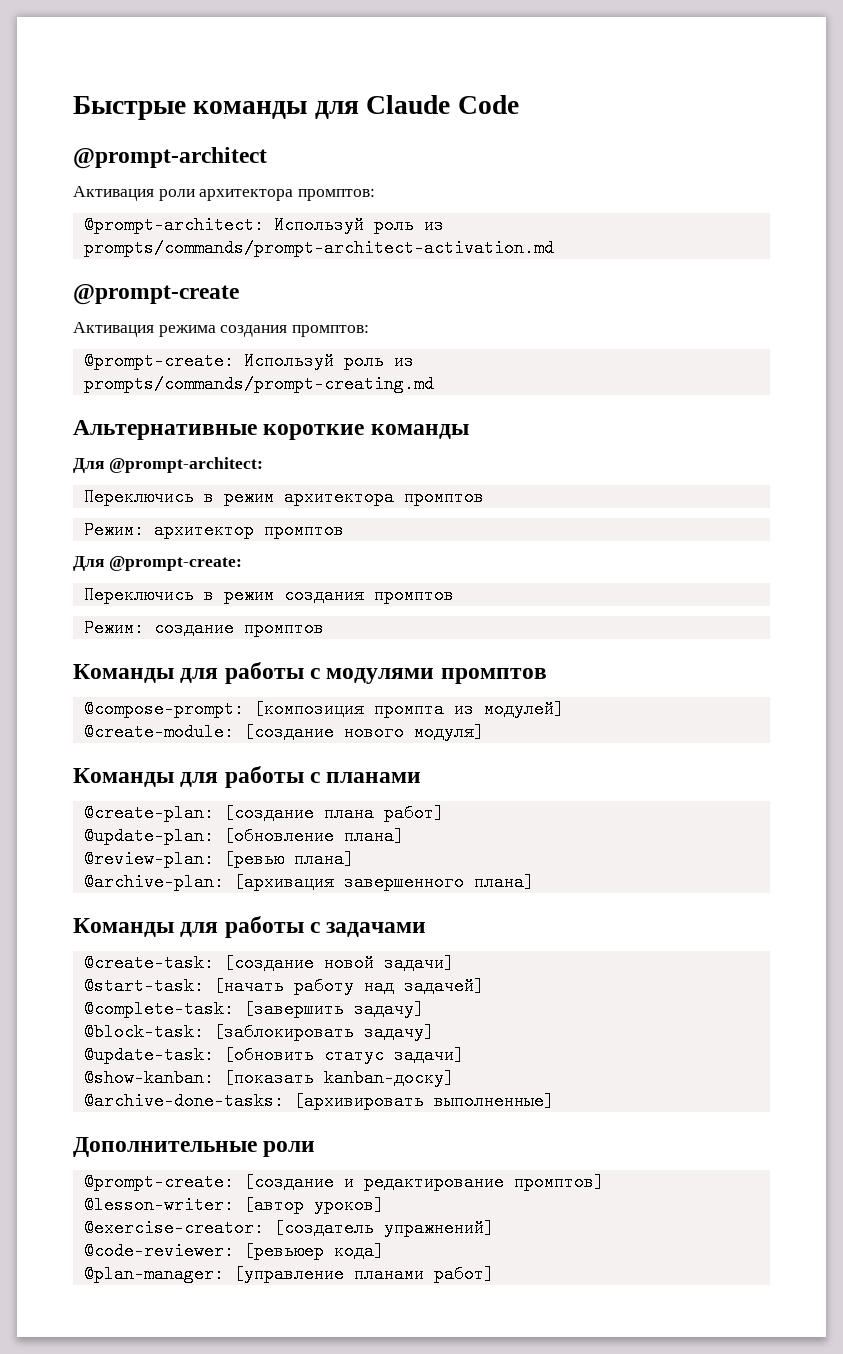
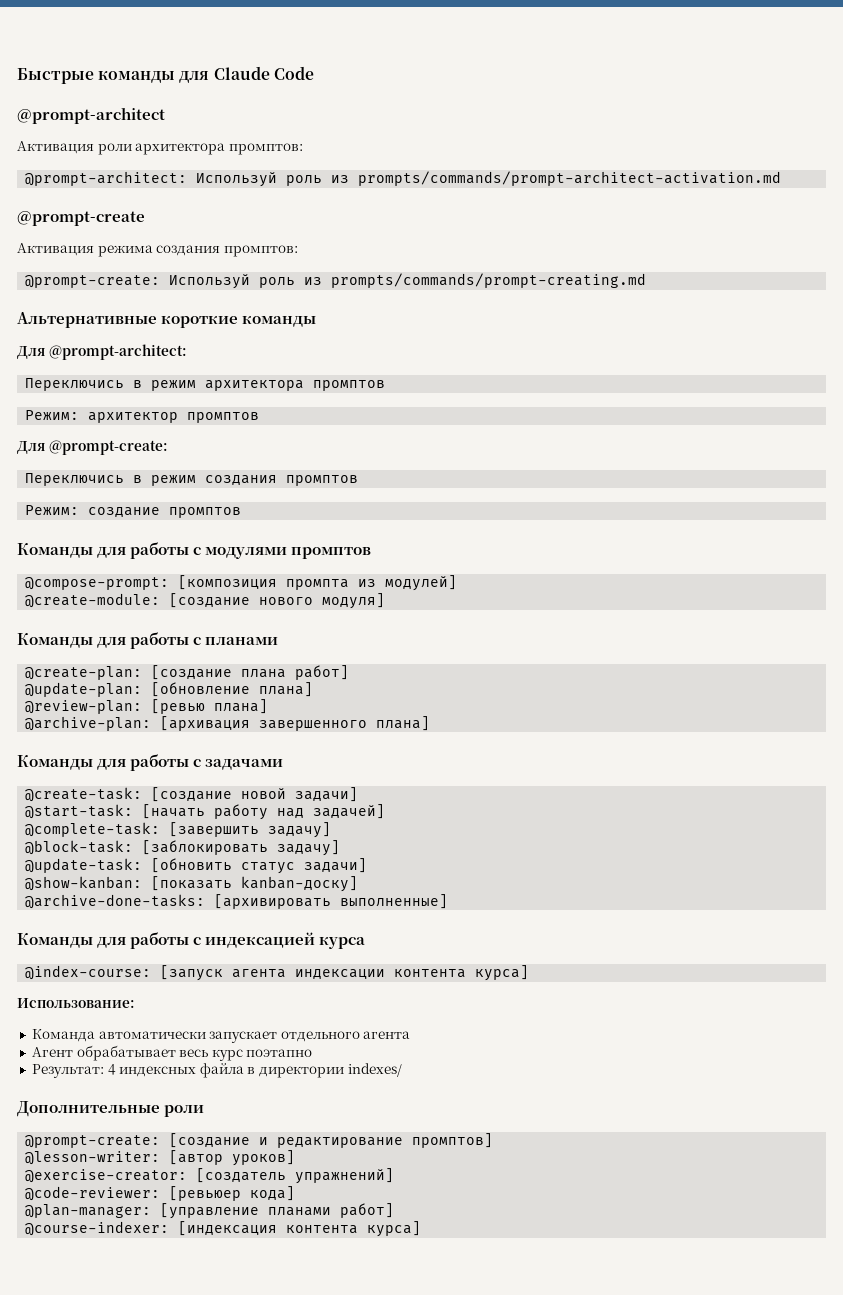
+ Команды для работы с индексацией курса
+ @index-course: [запуск агента индексации контента курса]
+ Использование:
+ Команда автоматически запускает отдельного агента
+ Агент обрабатывает весь курс поэтапно
+ Результат: 4 индексных файла в директории indexes/
+ @course-indexer: [индексация контента курса]

